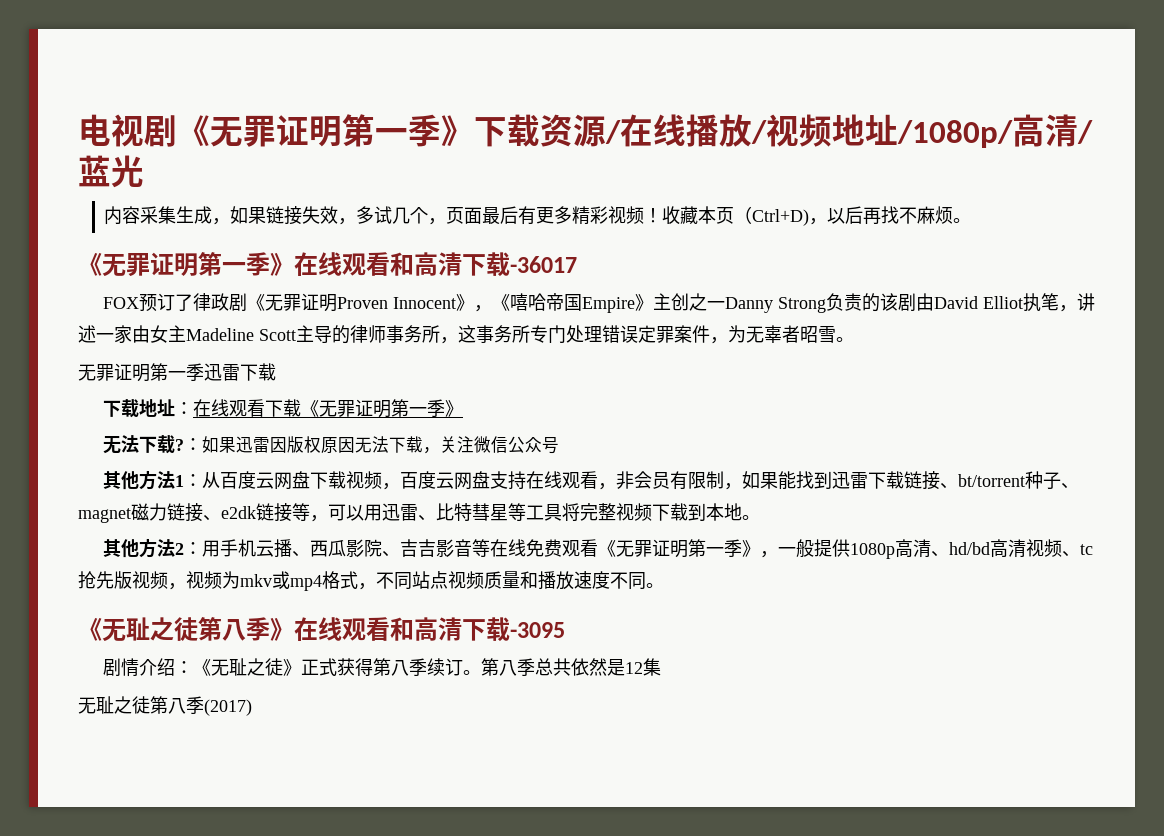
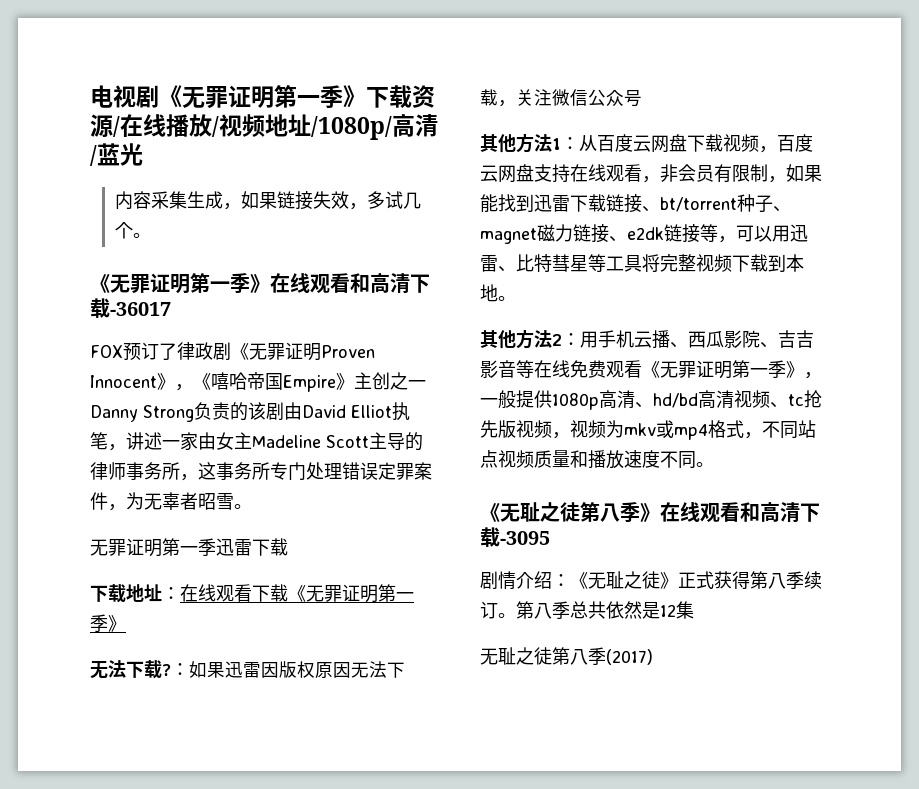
- 内容采集生成，如果链接失效，多试几个，页面最后有更多精彩视频！收藏本页（Ctrl+D)，以后再找不麻烦。
+ 内容采集生成，如果链接失效，多试几个。

